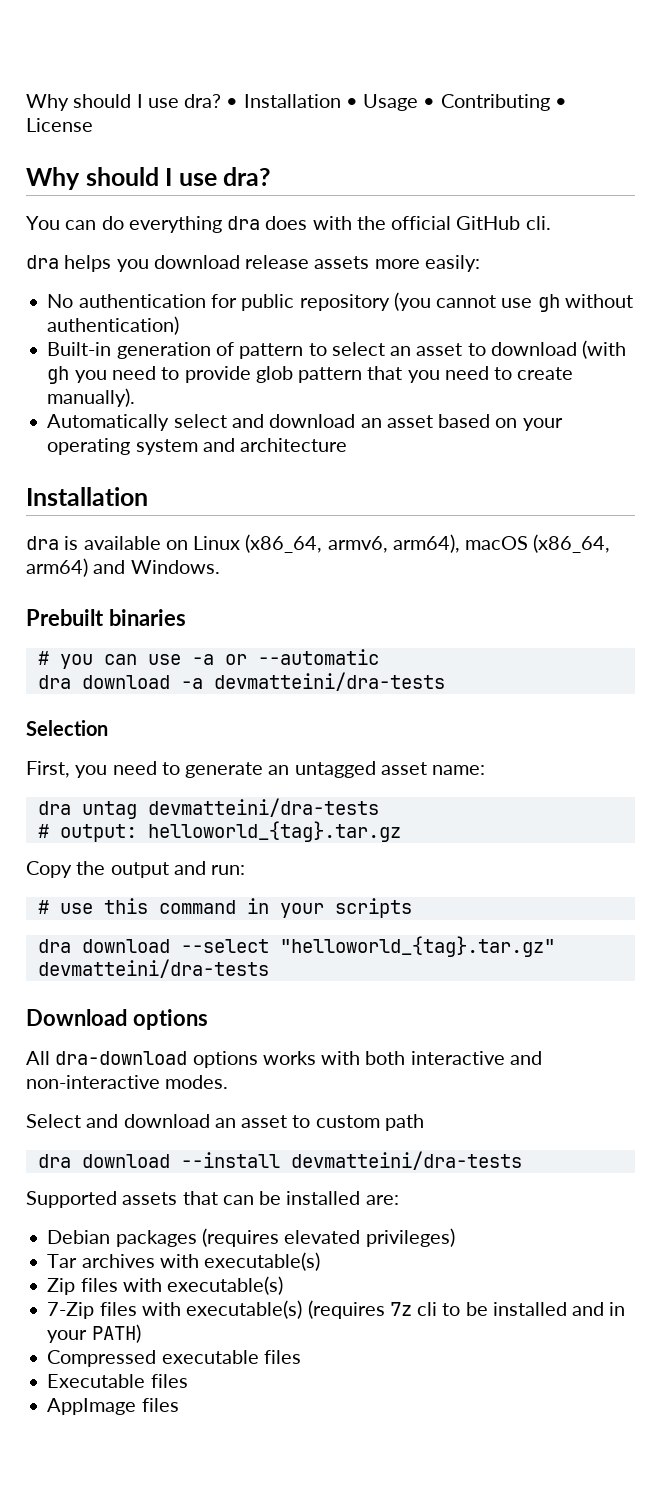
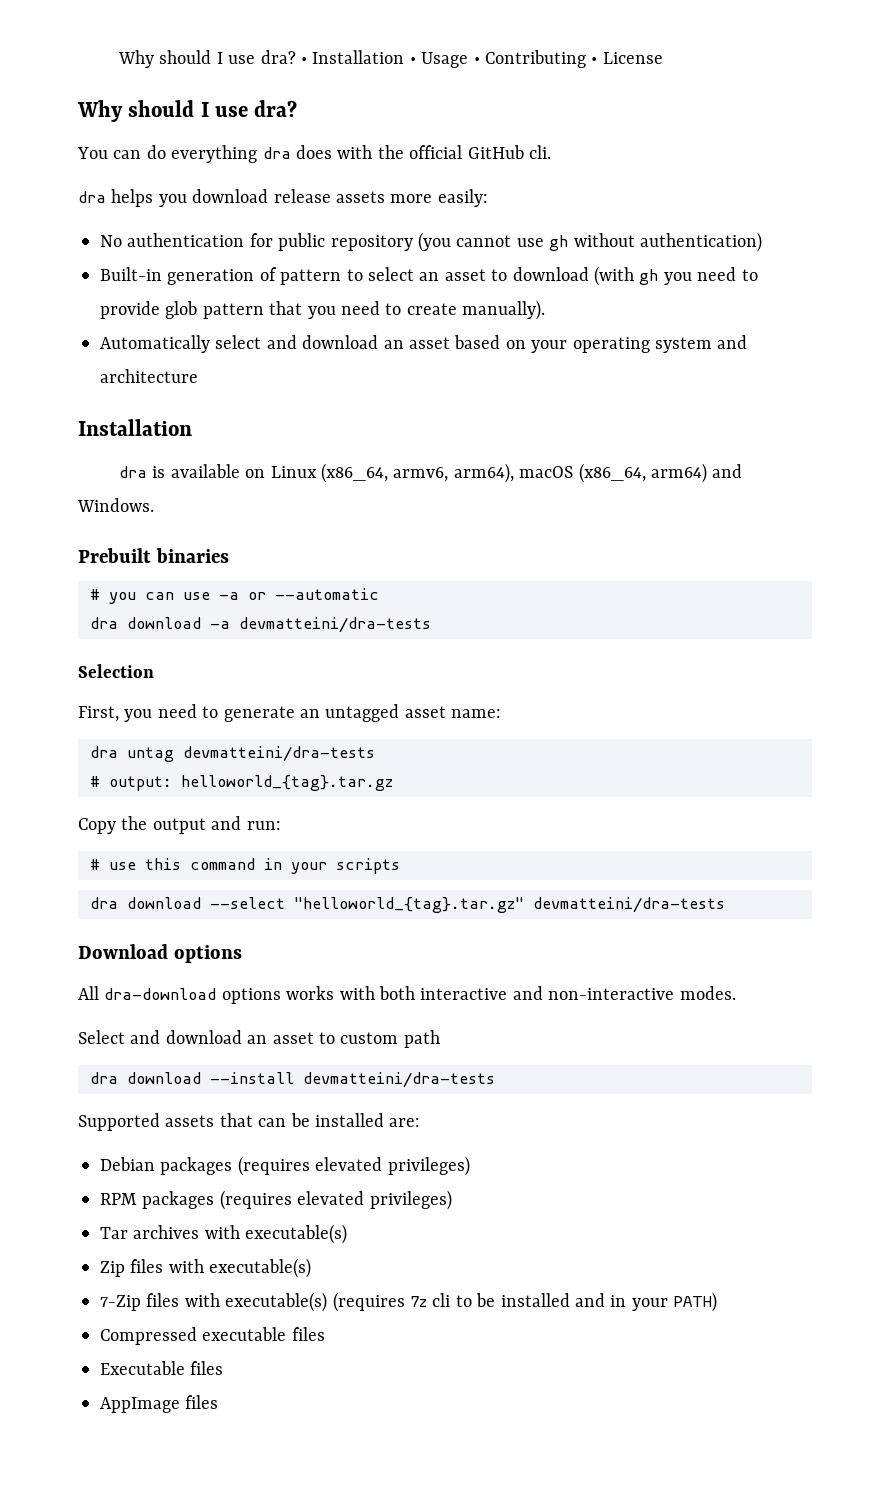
+ RPM packages (requires elevated privileges)

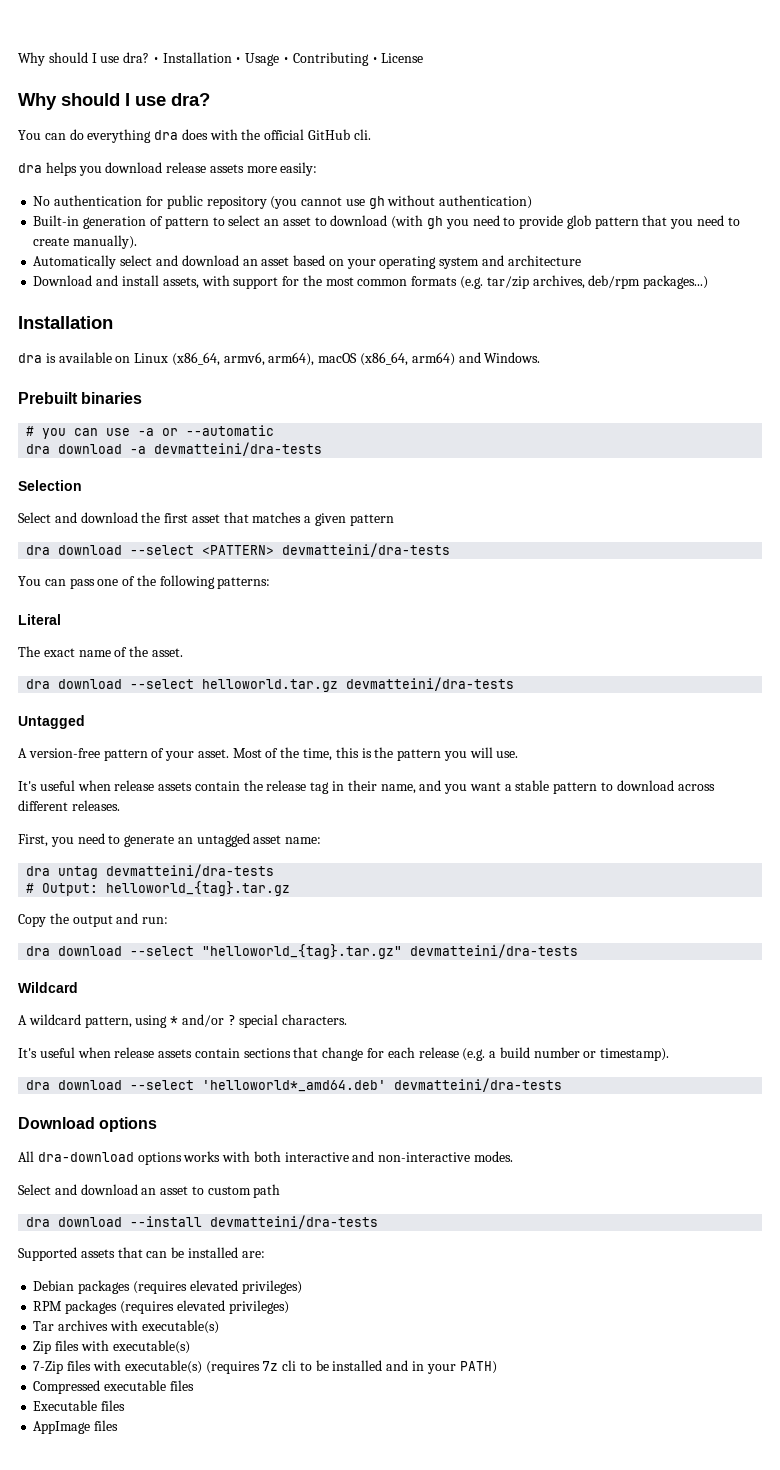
+ Download and install assets, with support for the most common formats (e.g. tar/zip archives, deb/rpm packages...)
+ Select and download the first asset that matches a given pattern
+ dra download --select <PATTERN> devmatteini/dra-tests
+ You can pass one of the following patterns:
+ Literal
+ The exact name of the asset.
+ dra download --select helloworld.tar.gz devmatteini/dra-tests
+ Untagged
+ A version-free pattern of your asset. Most of the time, this is the pattern you will use.
+ It's useful when release assets contain the release tag in their name, and you want a stable pattern to download across different releases.
- # output: helloworld_{tag}.tar.gz
+ # Output: helloworld_{tag}.tar.gz
- # use this command in your scripts
  dra download --select "helloworld_{tag}.tar.gz" devmatteini/dra-tests
+ Wildcard
+ A wildcard pattern, using * and/or ? special characters.
+ It's useful when release assets contain sections that change for each release (e.g. a build number or timestamp).
+ dra download --select 'helloworld*_amd64.deb' devmatteini/dra-tests

